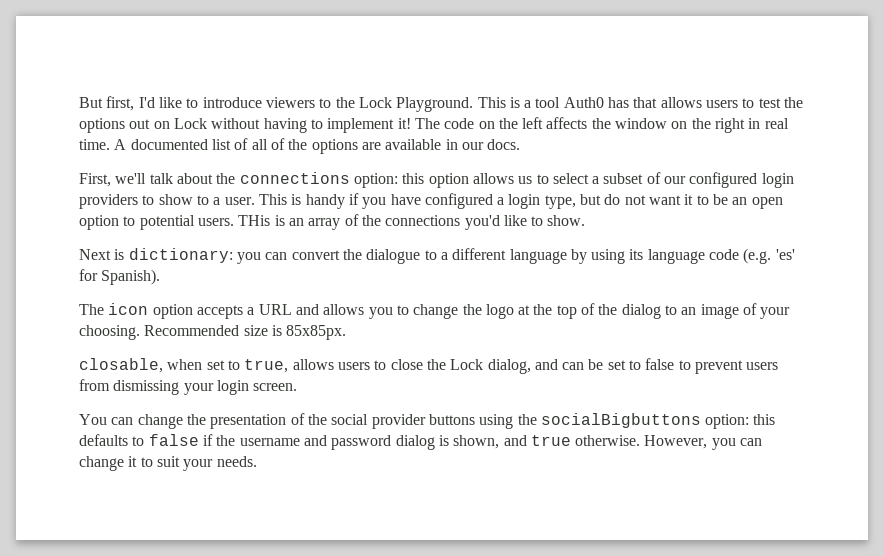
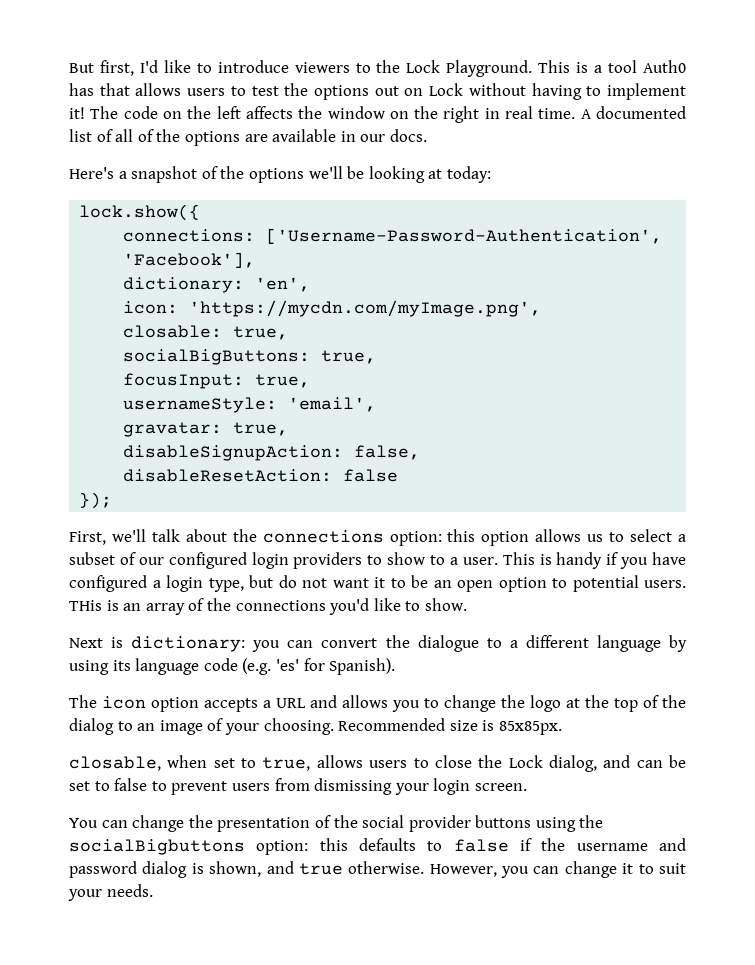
+ Here's a snapshot of the options we'll be looking at today:
+ lock.show({
+ connections: ['Username-Password-Authentication', 'Facebook'],
+ dictionary: 'en',
+ icon: 'https://mycdn.com/myImage.png',
+ closable: true,
+ socialBigButtons: true,
+ focusInput: true,
+ usernameStyle: 'email',
+ gravatar: true,
+ disableSignupAction: false,
+ disableResetAction: false
+ });

